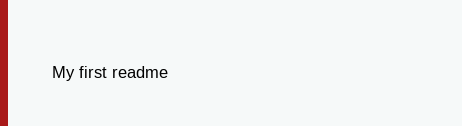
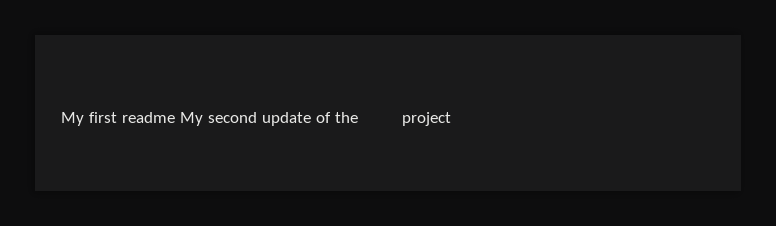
- My first readme
+ My first readme My second update of the project

